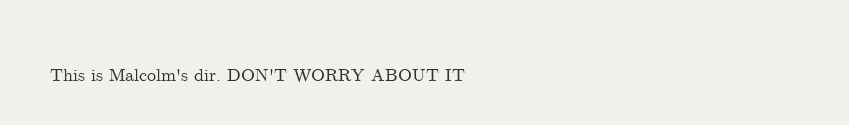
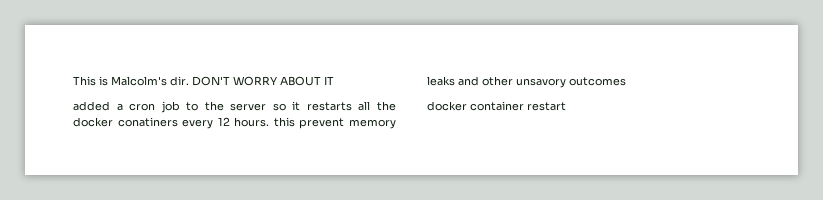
+ added a cron job to the server so it restarts all the docker conatiners every 12 hours. this prevent memory leaks and other unsavory outcomes
+ docker container restart

